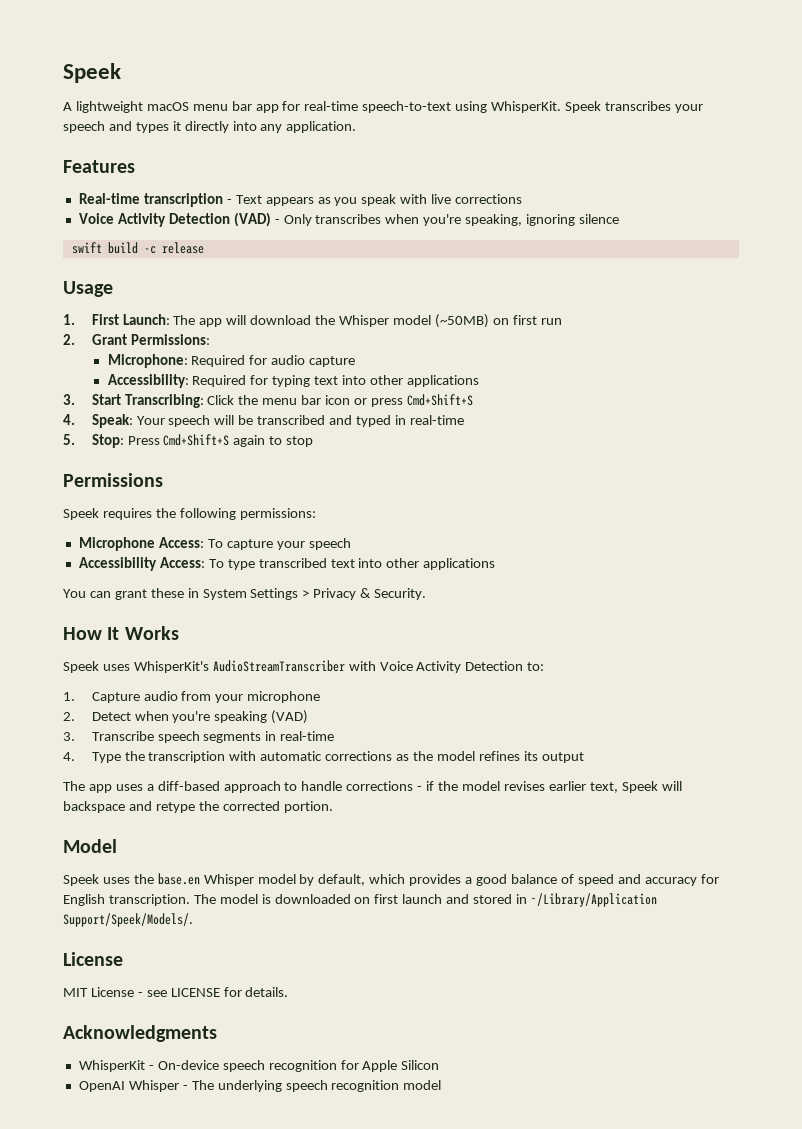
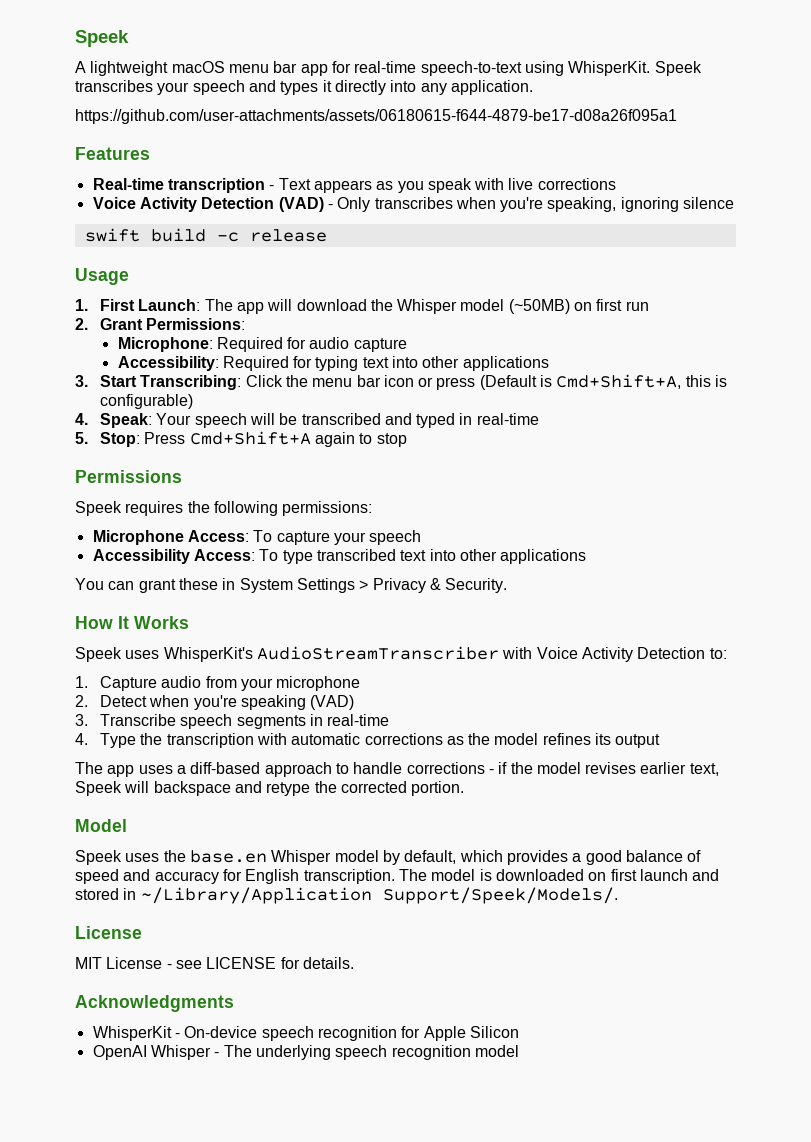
+ https://github.com/user-attachments/assets/06180615-f644-4879-be17-d08a26f095a1
- 3. Start Transcribing: Click the menu bar icon or press Cmd+Shift+S
+ 3. Start Transcribing: Click the menu bar icon or press (Default is Cmd+Shift+A, this is configurable)
- 5. Stop: Press Cmd+Shift+S again to stop
+ 5. Stop: Press Cmd+Shift+A again to stop

